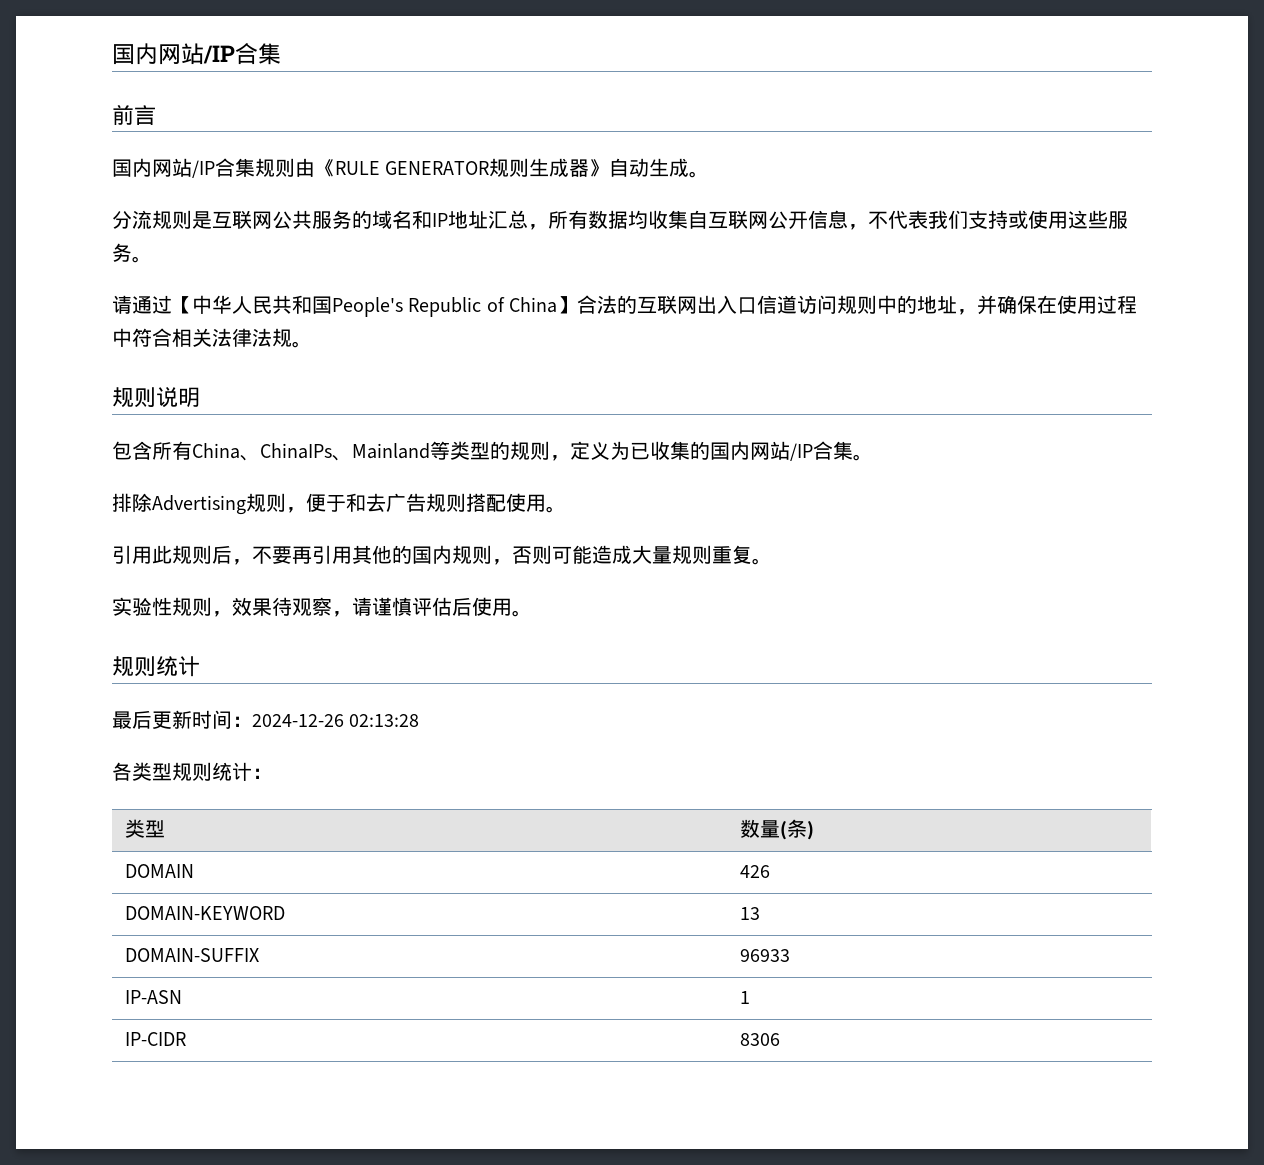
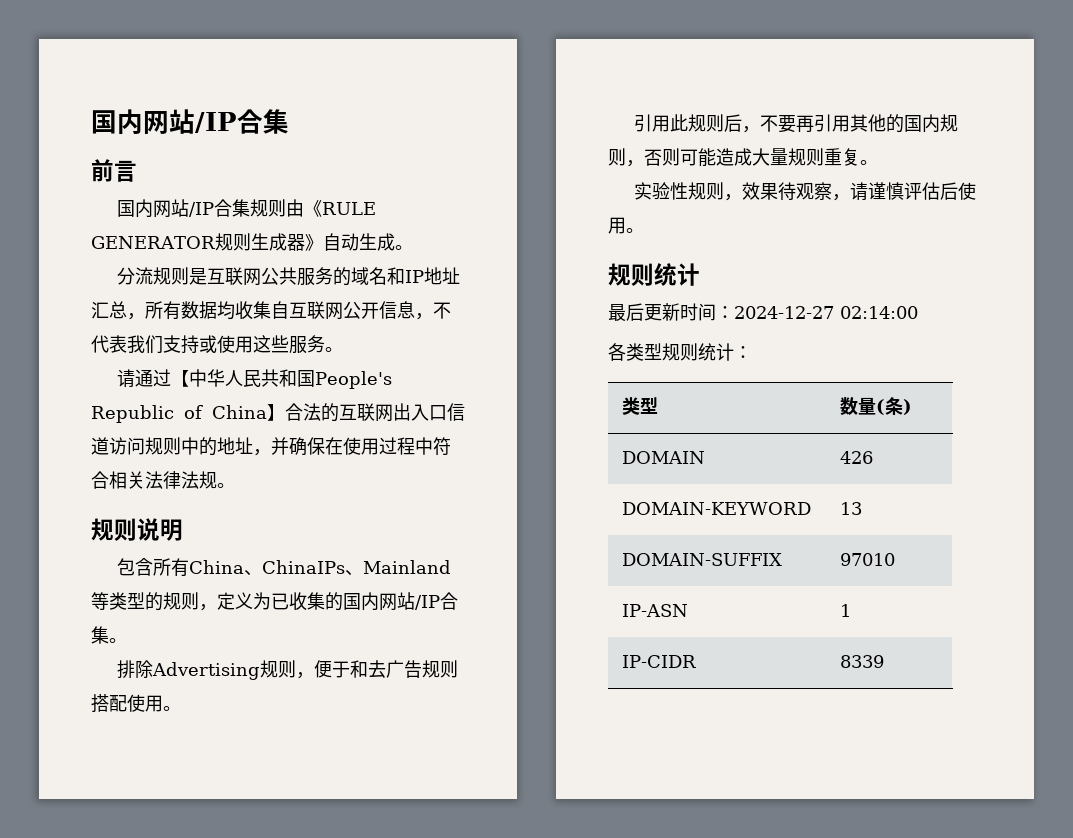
- 最后更新时间：2024-12-26 02:13:28
+ 最后更新时间：2024-12-27 02:14:00
- DOMAIN-SUFFIX | 96933
+ DOMAIN-SUFFIX | 97010
- IP-CIDR | 8306
+ IP-CIDR | 8339

